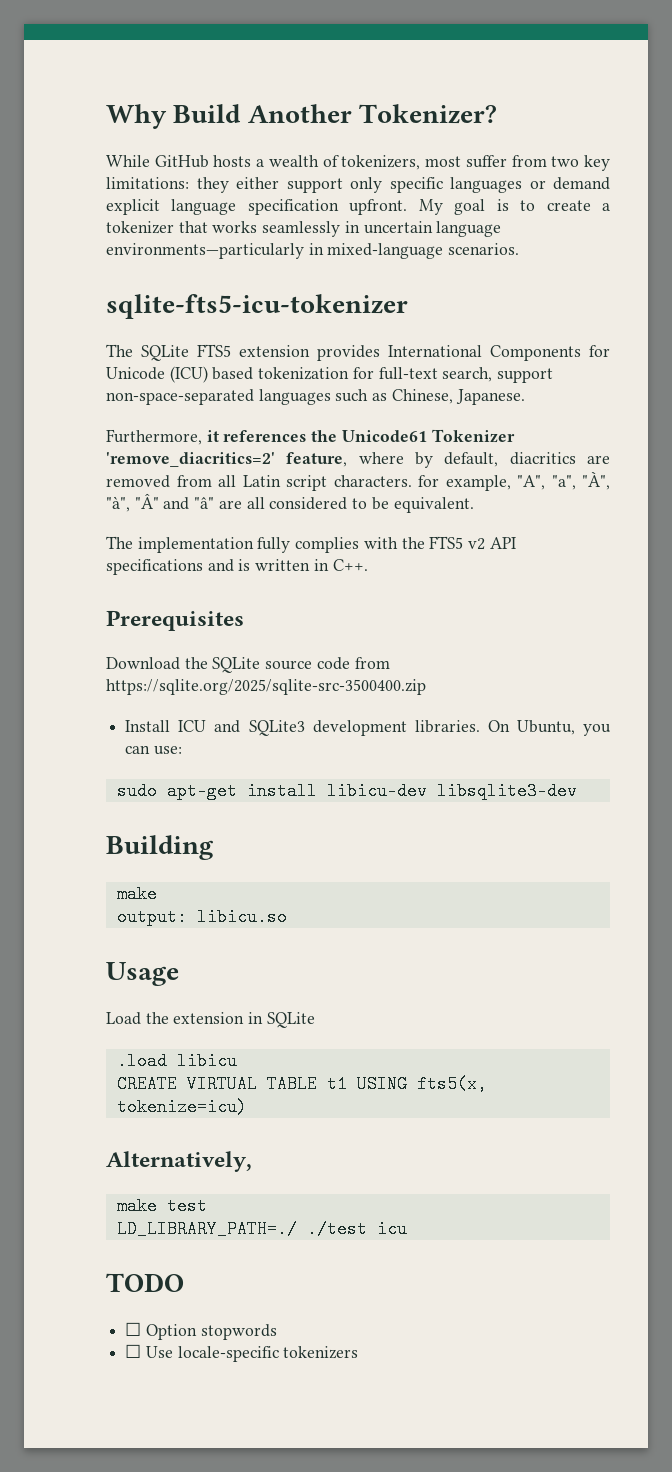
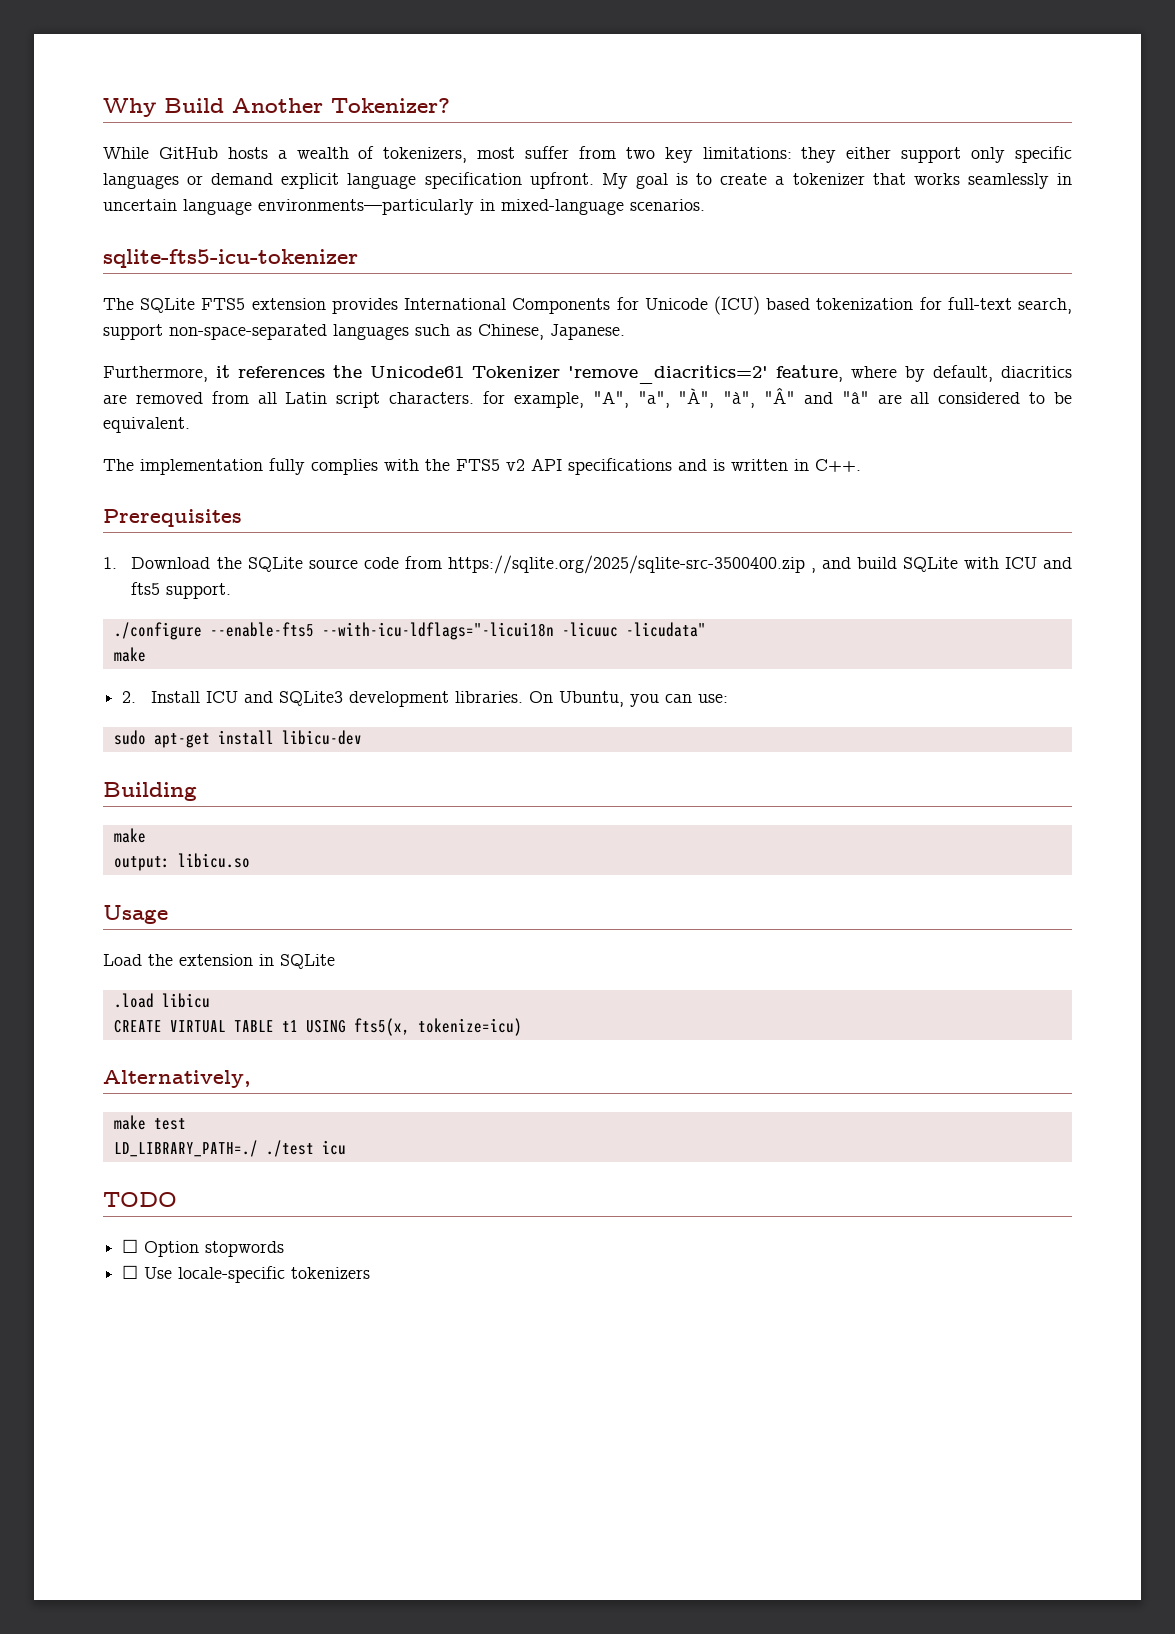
- Download the SQLite source code from https://sqlite.org/2025/sqlite-src-3500400.zip
- Install ICU and SQLite3 development libraries.
+ 1. Download the SQLite source code from https://sqlite.org/2025/sqlite-src-3500400.zip , and build SQLite with ICU and fts5 support.
+ ./configure --enable-fts5 --with-icu-ldflags="-licui18n -licuuc -licudata"
+ make
+ 2. Install ICU and SQLite3 development libraries.
- sudo apt-get install libicu-dev libsqlite3-dev
+ sudo apt-get install libicu-dev

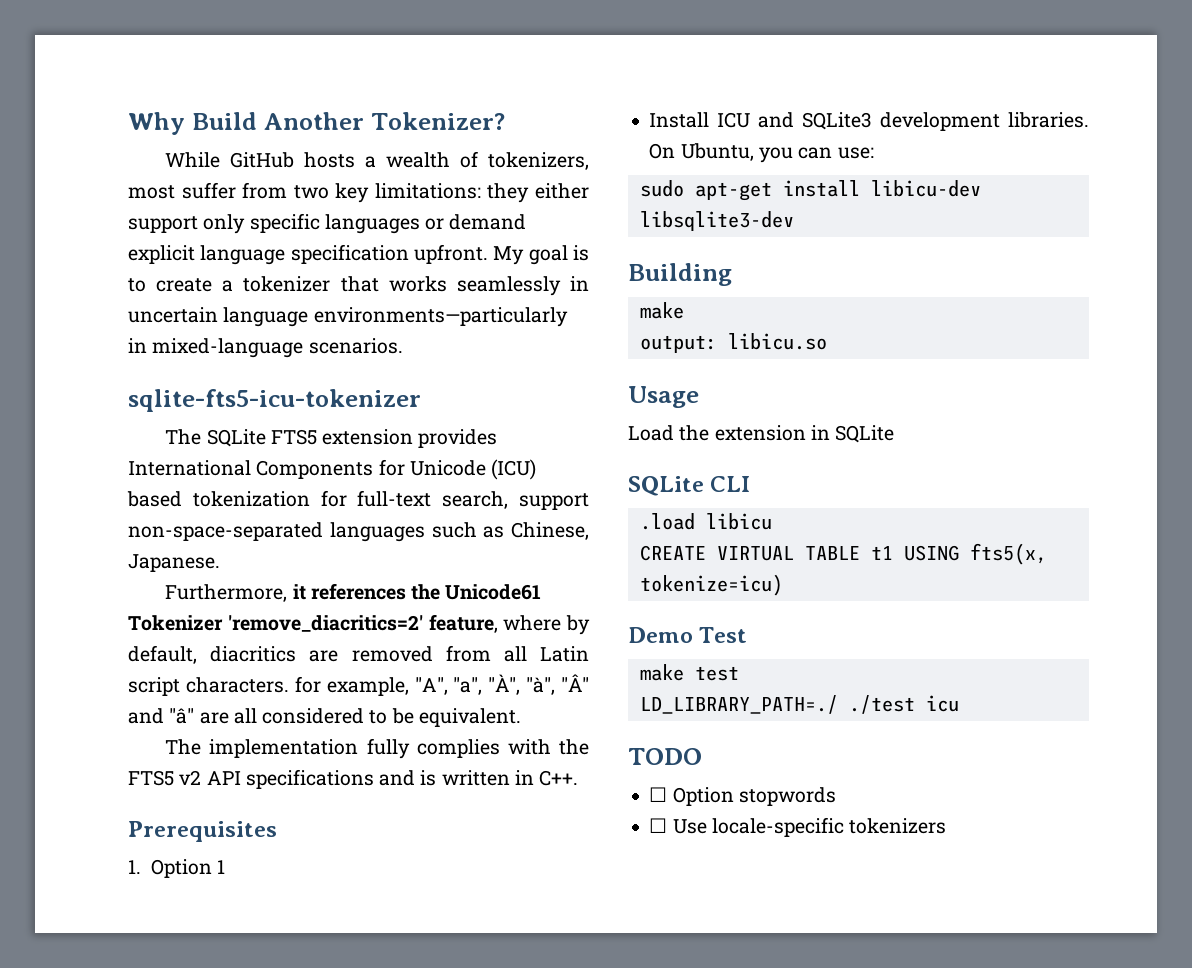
- 1. Download the SQLite source code from https://sqlite.org/2025/sqlite-src-3500400.zip , and build SQLite with ICU and fts5 support.
- ./configure --enable-fts5 --with-icu-ldflags="-licui18n -licuuc -licudata"
- make
- 2. Install ICU and SQLite3 development libraries.
+ 1. Option 1
+ Install ICU and SQLite3 development libraries.
- sudo apt-get install libicu-dev
+ sudo apt-get install libicu-dev libsqlite3-dev
+ SQLite CLI
- Alternatively,
+ Demo Test

